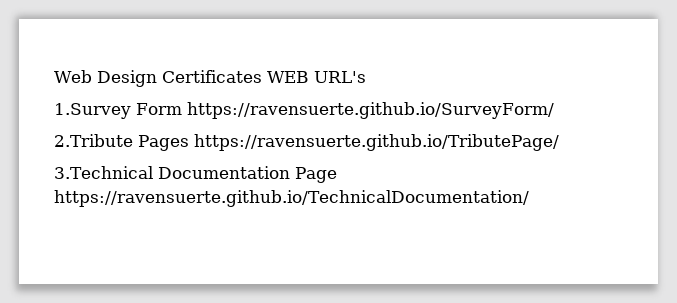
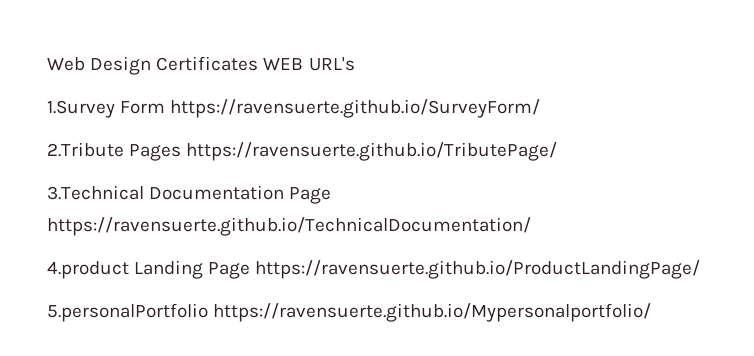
+ 4.product Landing Page https://ravensuerte.github.io/ProductLandingPage/
+ 5.personalPortfolio https://ravensuerte.github.io/Mypersonalportfolio/

